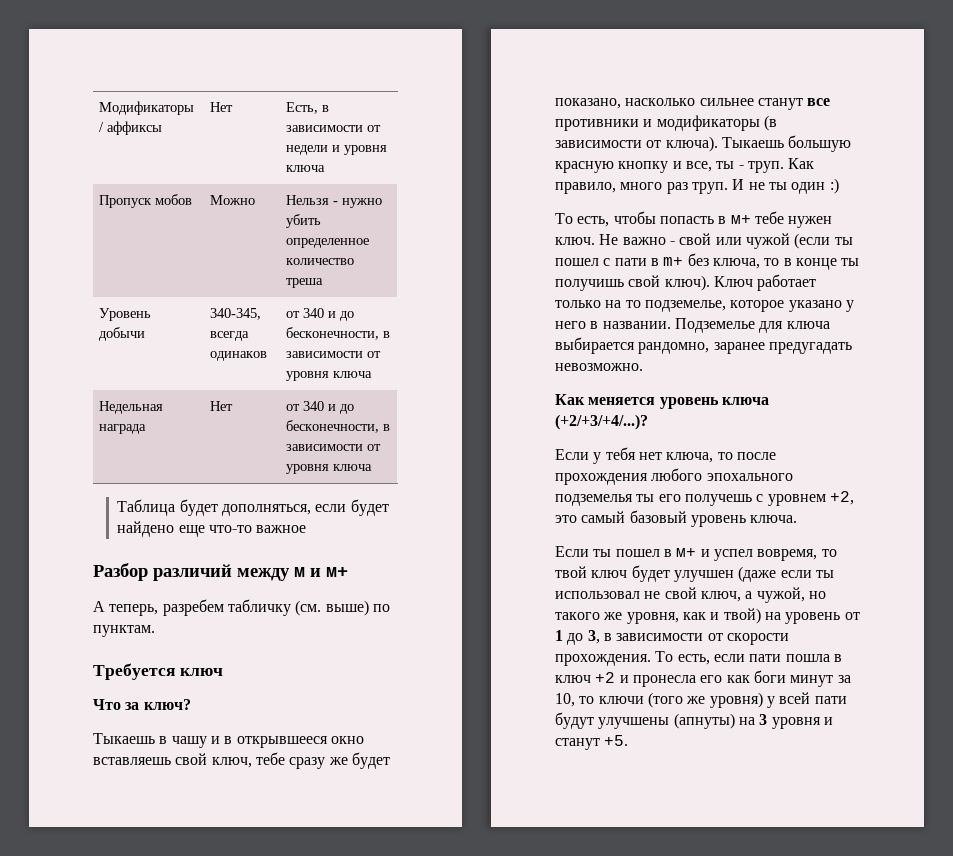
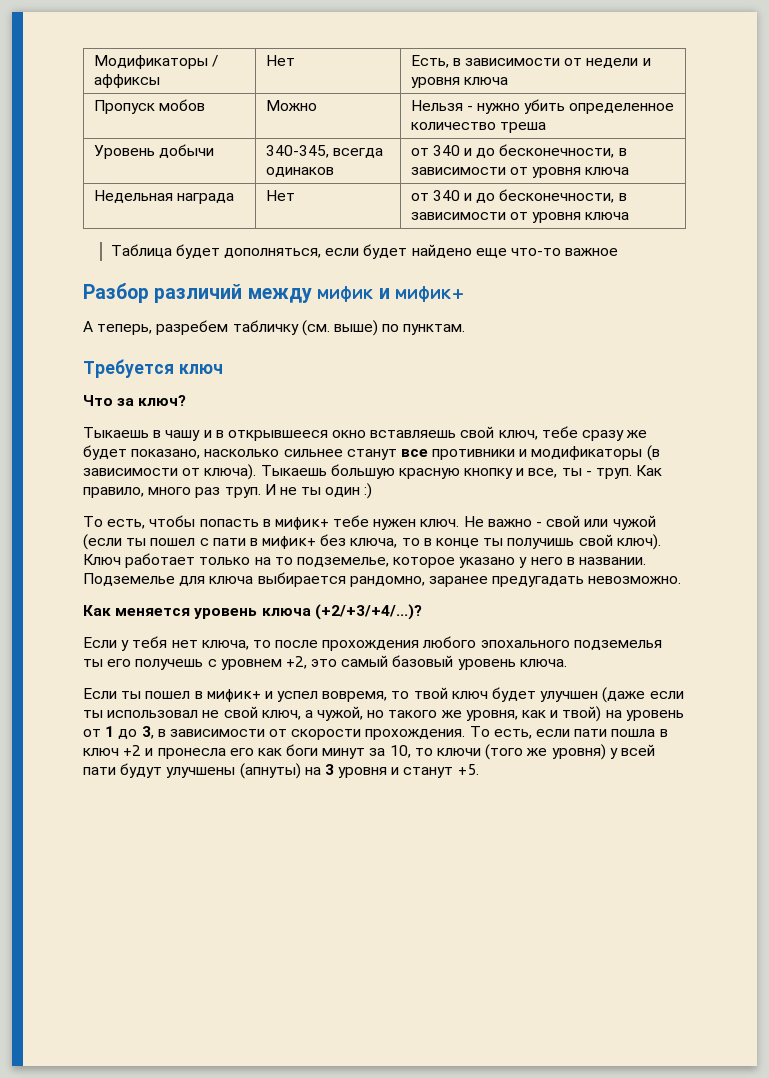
- Разбор различий между м и м+
+ Разбор различий между мифик и мифик+
- То есть, чтобы попасть в м+ тебе нужен ключ.
+ То есть, чтобы попасть в мифик+ тебе нужен ключ.
- Не важно - свой или чужой (если ты пошел с пати в m+ без ключа, то в конце ты получишь свой ключ).
+ Не важно - свой или чужой (если ты пошел с пати в мифик+ без ключа, то в конце ты получишь свой ключ).
- Если ты пошел в м+ и успел вовремя, то твой ключ будет улучшен (даже если ты использовал не свой ключ, а чужой, но такого же уровня, как и твой) на уровень от 1 до 3, в зависимости от скорости прохождения.
+ Если ты пошел в мифик+ и успел вовремя, то твой ключ будет улучшен (даже если ты использовал не свой ключ, а чужой, но такого же уровня, как и твой) на уровень от 1 до 3, в зависимости от скорости прохождения.

